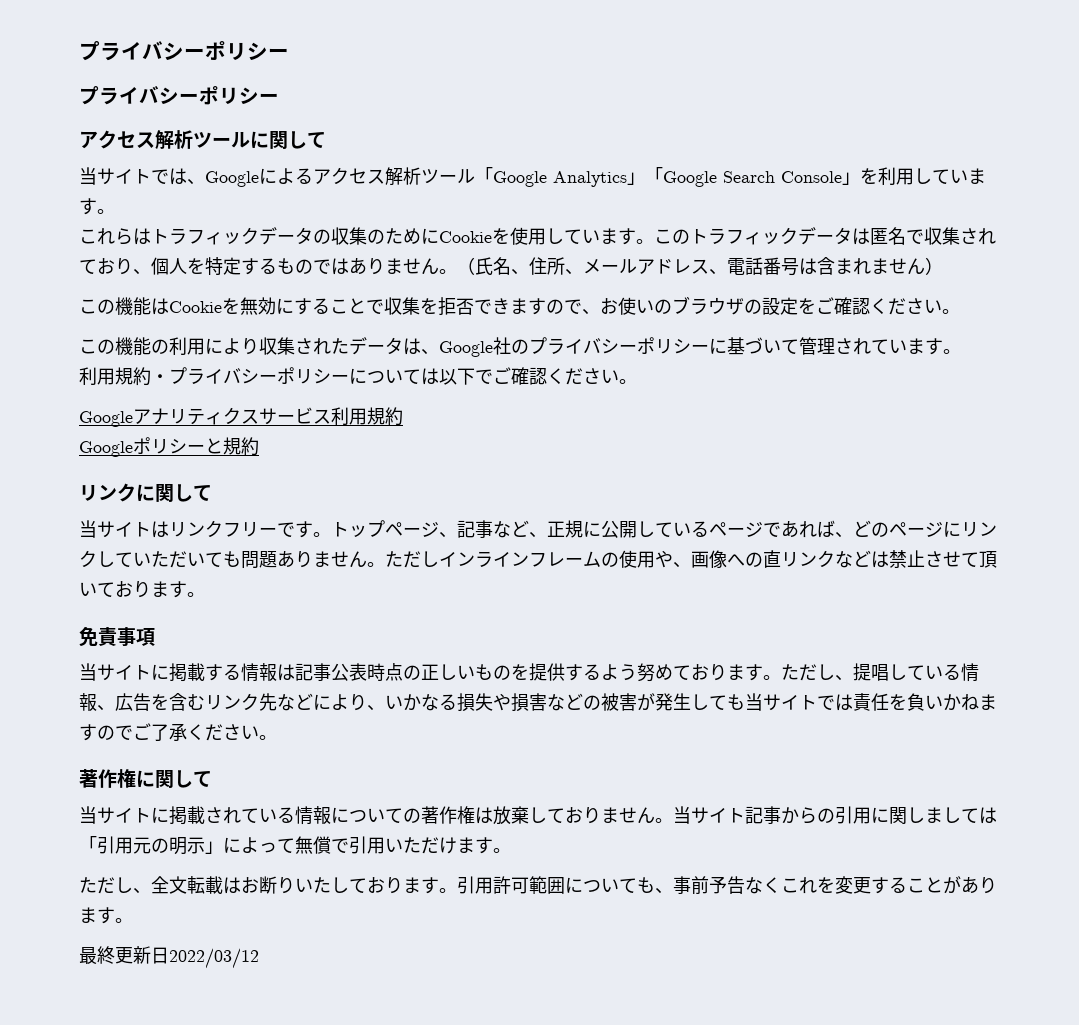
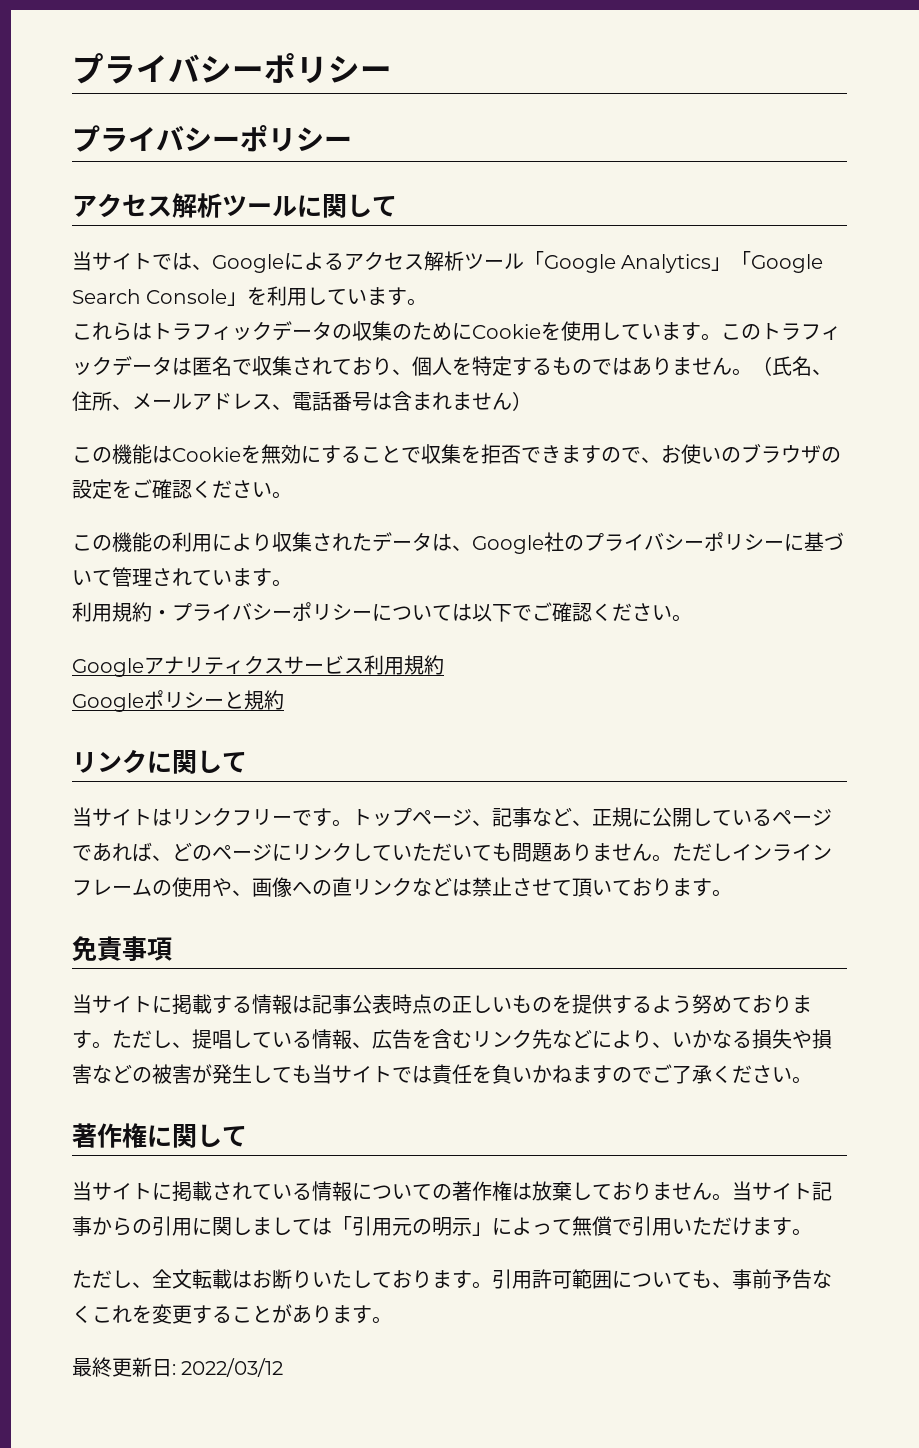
- 最終更新日2022/03/12
+ 最終更新日: 2022/03/12

